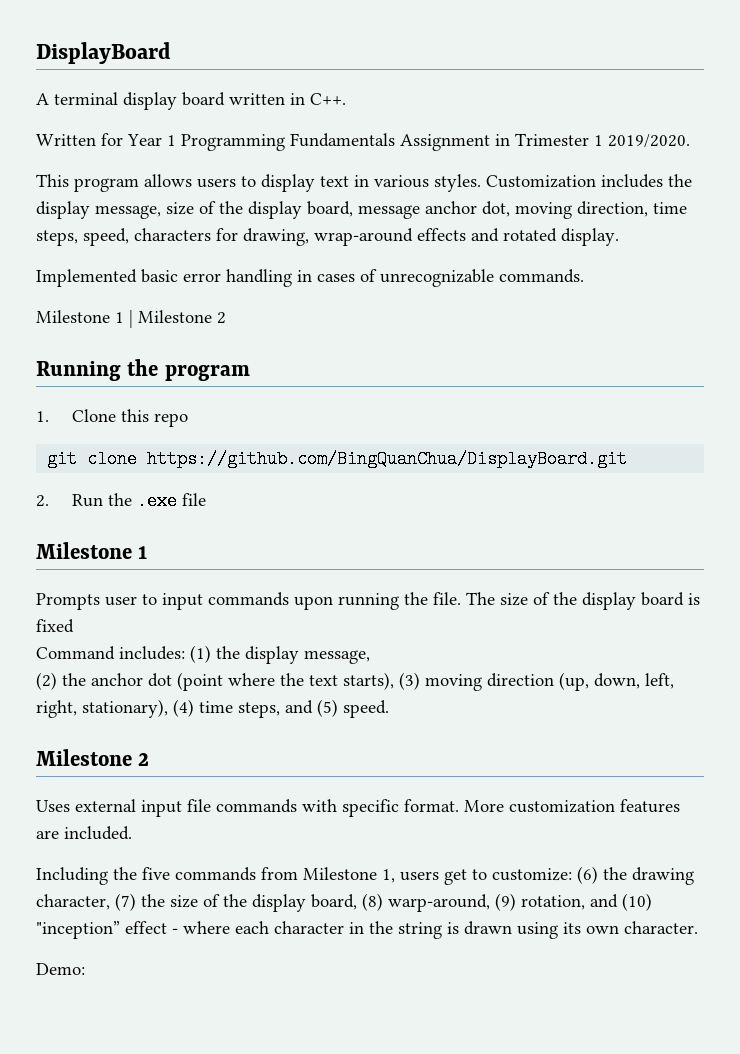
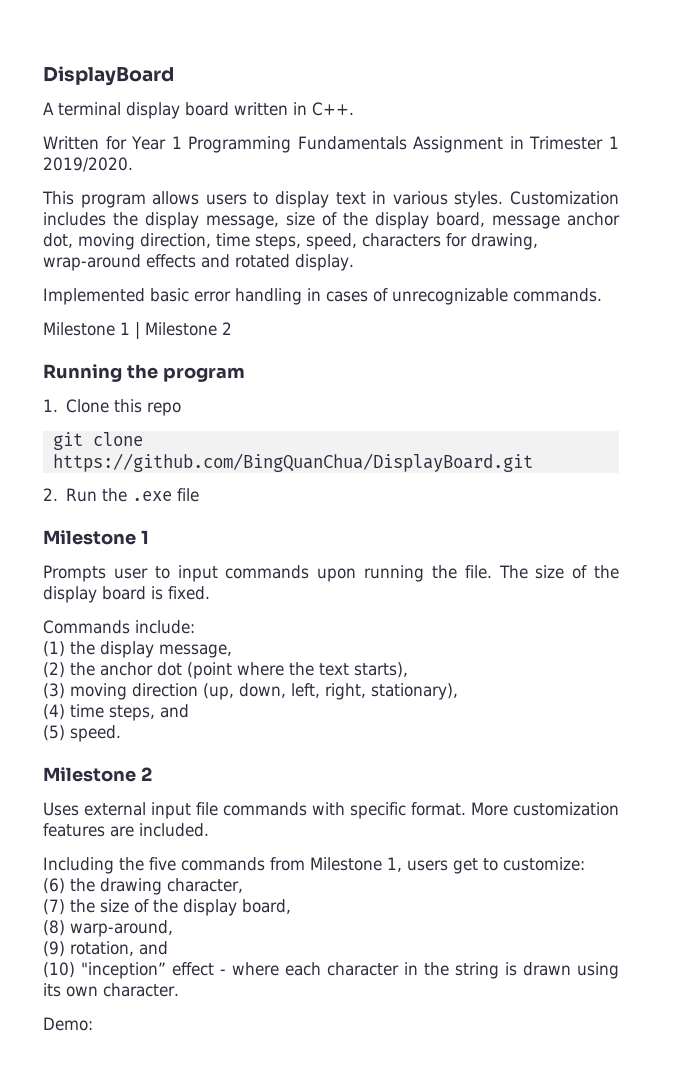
- The size of the display board is fixed
- Command includes: (1) the display message,
+ The size of the display board is fixed.
+ Commands include:
+ (1) the display message,
- (2) the anchor dot (point where the text starts), (3) moving direction (up, down, left, right, stationary), (4) time steps, and (5) speed.
+ (2) the anchor dot (point where the text starts),
+ (3) moving direction (up, down, left, right, stationary),
+ (4) time steps, and
+ (5) speed.
- Including the five commands from Milestone 1, users get to customize: (6) the drawing character, (7) the size of the display board, (8) warp-around, (9) rotation, and (10) "inception” effect - where each character in the string is drawn using its own character.
+ Including the five commands from Milestone 1, users get to customize:
+ (6) the drawing character,
+ (7) the size of the display board,
+ (8) warp-around,
+ (9) rotation, and
+ (10) "inception” effect - where each character in the string is drawn using its own character.

